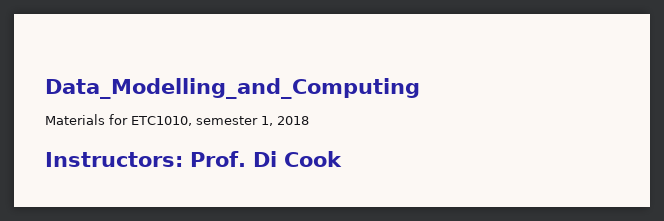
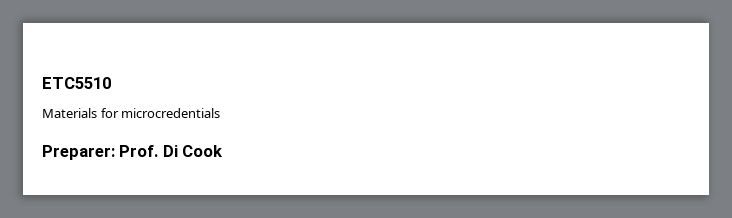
- Data_Modelling_and_Computing
+ ETC5510
- Materials for ETC1010, semester 1, 2018
- Instructors: Prof. Di Cook
+ Materials for microcredentials
+ Preparer: Prof. Di Cook

